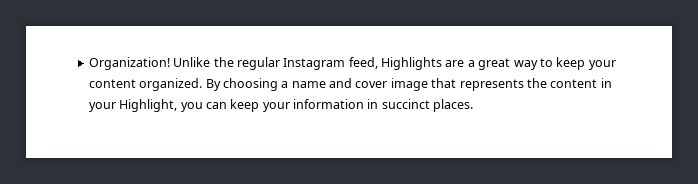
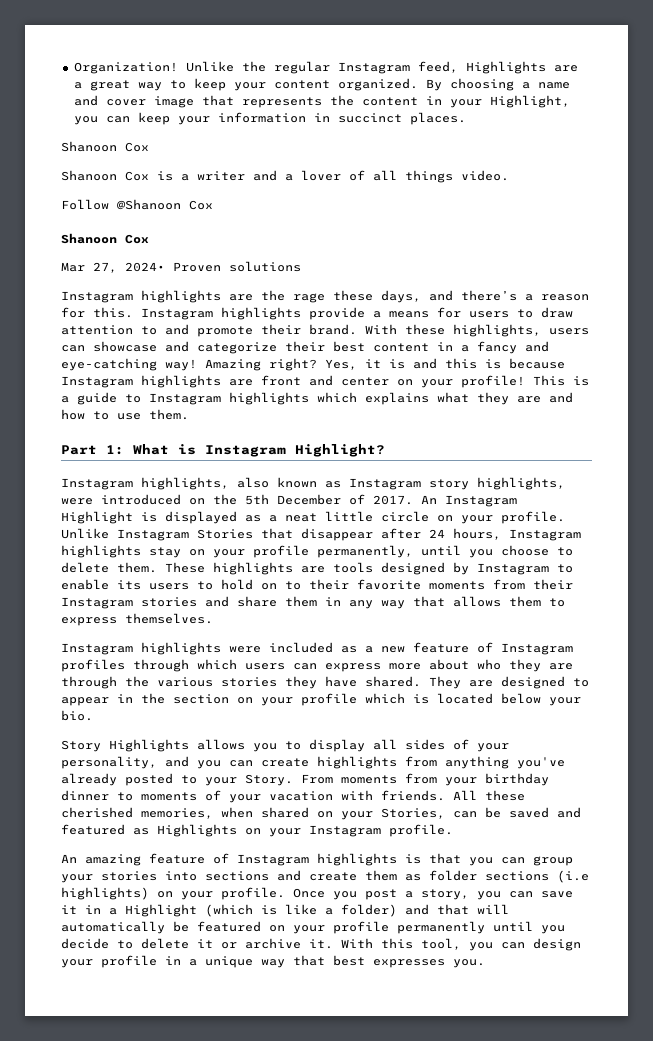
  By choosing a name and cover image that represents the content in your Highlight, you can keep your information in succinct places.
+ Shanoon Cox
+ Shanoon Cox is a writer and a lover of all things video.
+ Follow @Shanoon Cox
+ Shanoon Cox
+ Mar 27, 2024• Proven solutions
+ Instagram highlights are the rage these days, and there’s a reason for this. Instagram highlights provide a means for users to draw attention to and promote their brand. With these highlights, users can showcase and categorize their best content in a fancy and eye-catching way! Amazing right? Yes, it is and this is because Instagram highlights are front and center on your profile! This is a guide to Instagram highlights which explains what they are and how to use them.
+ Part 1: What is Instagram Highlight?
+ Instagram highlights, also known as Instagram story highlights, were introduced on the 5th December of 2017. An Instagram Highlight is displayed as a neat little circle on your profile. Unlike Instagram Stories that disappear after 24 hours, Instagram highlights stay on your profile permanently, until you choose to delete them. These highlights are tools designed by Instagram to enable its users to hold on to their favorite moments from their Instagram stories and share them in any way that allows them to express themselves.
+ Instagram highlights were included as a new feature of Instagram profiles through which users can express more about who they are through the various stories they have shared. They are designed to appear in the section on your profile which is located below your bio.
+ Story Highlights allows you to display all sides of your personality, and you can create highlights from anything you've already posted to your Story. From moments from your birthday dinner to moments of your vacation with friends. All these cherished memories, when shared on your Stories, can be saved and featured as Highlights on your Instagram profile.
+ An amazing feature of Instagram highlights is that you can group your stories into sections and create them as folder sections (i.e highlights) on your profile. Once you post a story, you can save it in a Highlight (which is like a folder) and that will automatically be featured on your profile permanently until you decide to delete it or archive it. With this tool, you can design your profile in a unique way that best expresses you.

